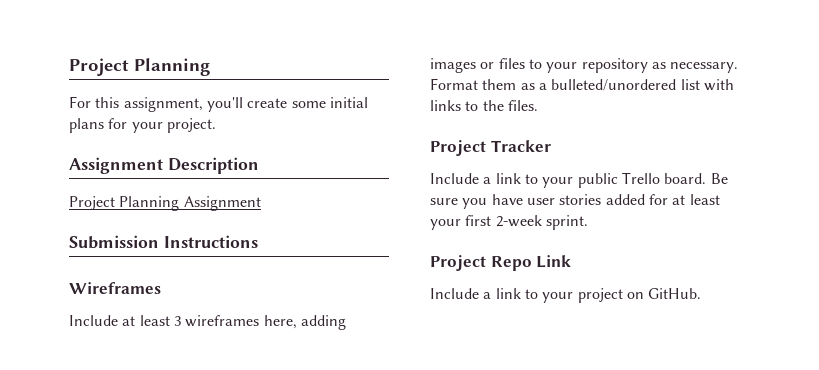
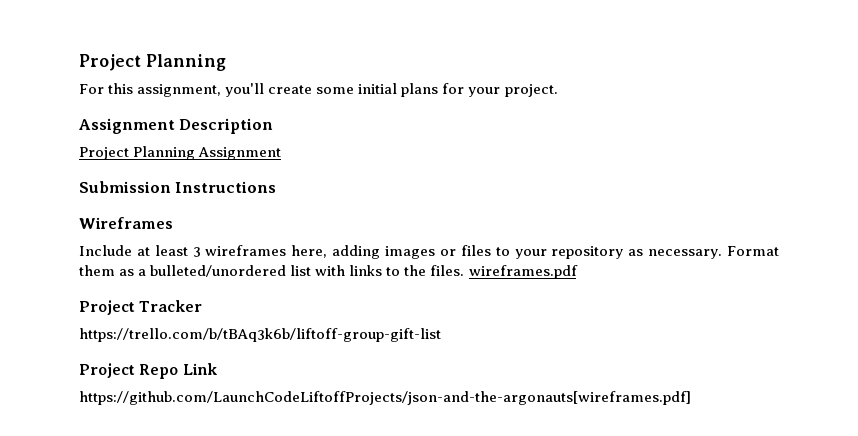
- Format them as a bulleted/unordered list with links to the files.
+ Format them as a bulleted/unordered list with links to the files. wireframes.pdf
- Include a link to your public Trello board. Be sure you have user stories added for at least your first 2-week sprint.
+ https://trello.com/b/tBAq3k6b/liftoff-group-gift-list
  Project Repo Link
- Include a link to your project on GitHub.
+ https://github.com/LaunchCodeLiftoffProjects/json-and-the-argonauts[wireframes.pdf]

